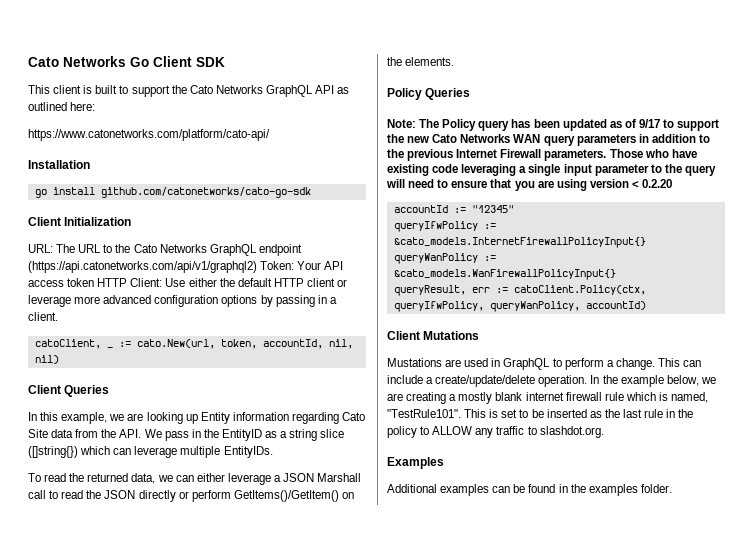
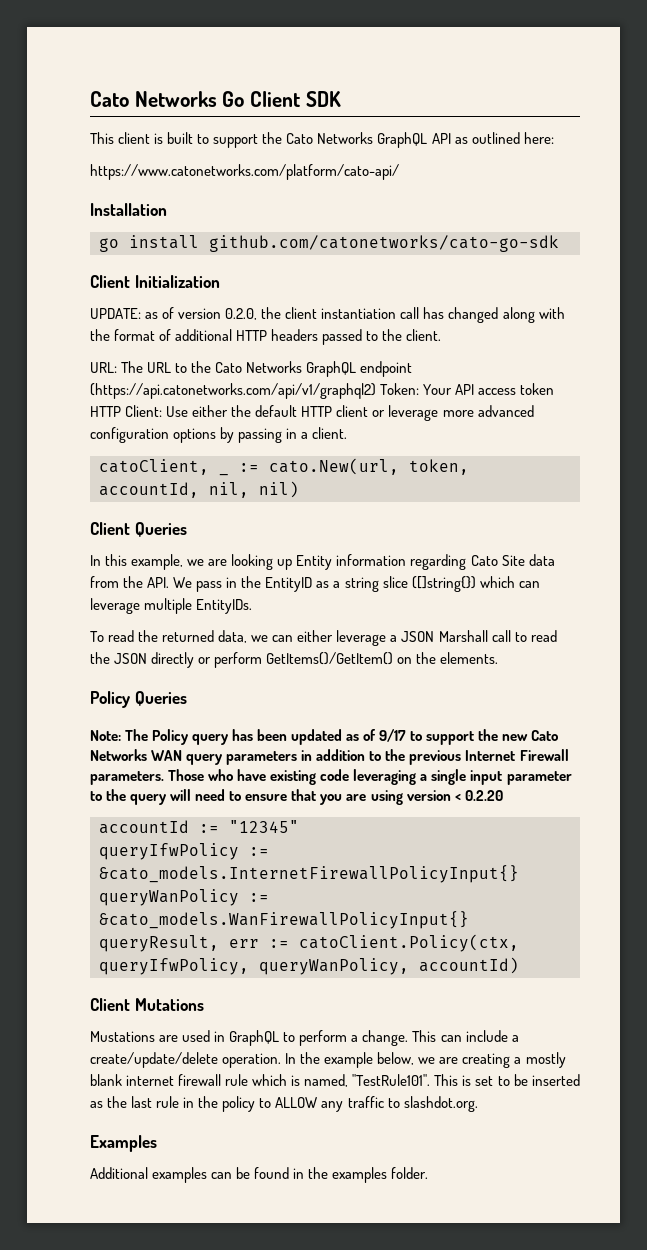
+ UPDATE: as of version 0.2.0, the client instantiation call has changed along with the format of additional HTTP headers passed to the client.

